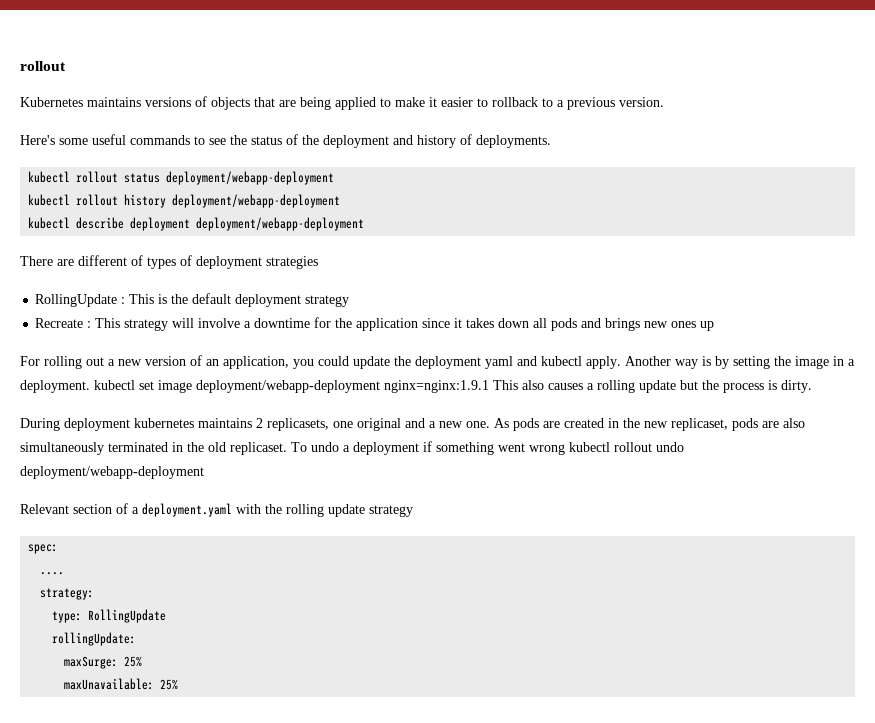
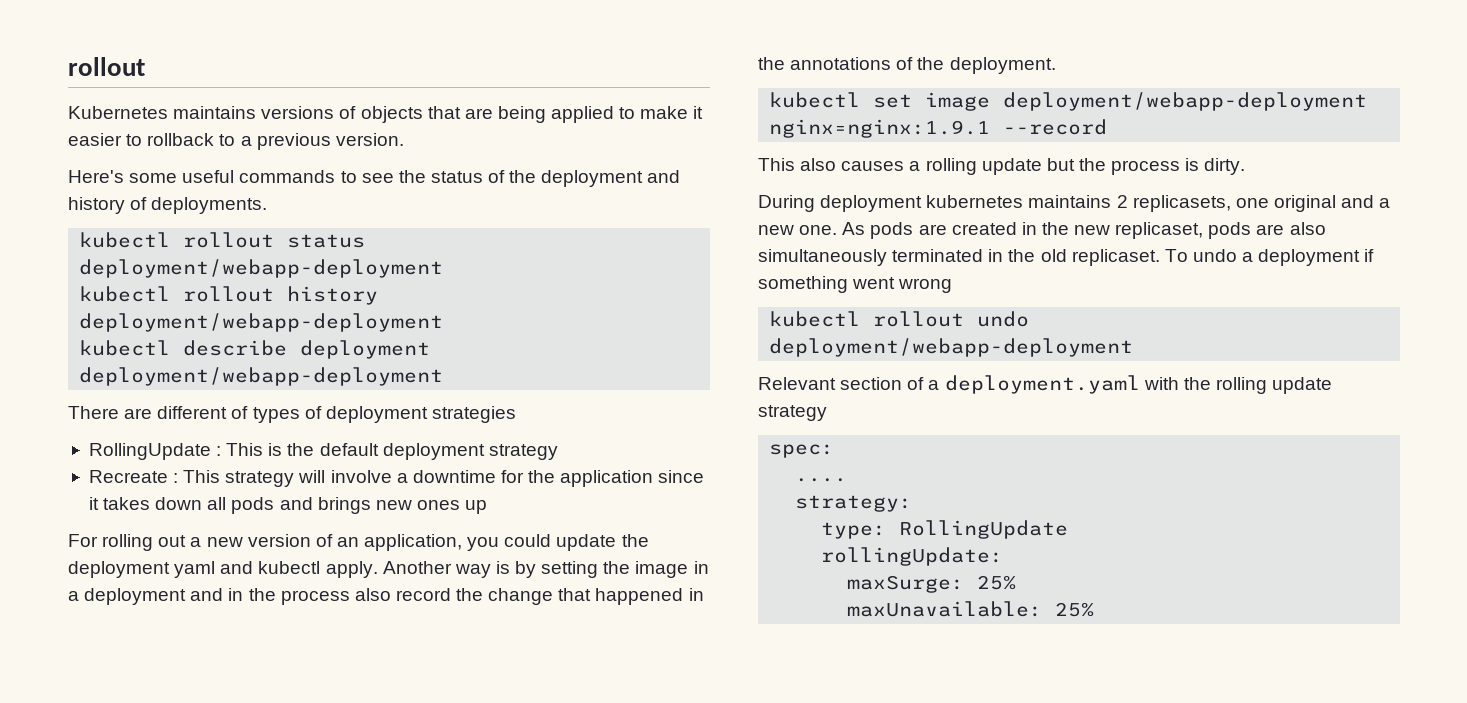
- Another way is by setting the image in a deployment. kubectl set image deployment/webapp-deployment nginx=nginx:1.9.1 This also causes a rolling update but the process is dirty.
+ Another way is by setting the image in a deployment and in the process also record the change that happened in the annotations of the deployment.
+ kubectl set image deployment/webapp-deployment nginx=nginx:1.9.1 --record
+ This also causes a rolling update but the process is dirty.
- To undo a deployment if something went wrong kubectl rollout undo deployment/webapp-deployment
+ To undo a deployment if something went wrong
+ kubectl rollout undo deployment/webapp-deployment

